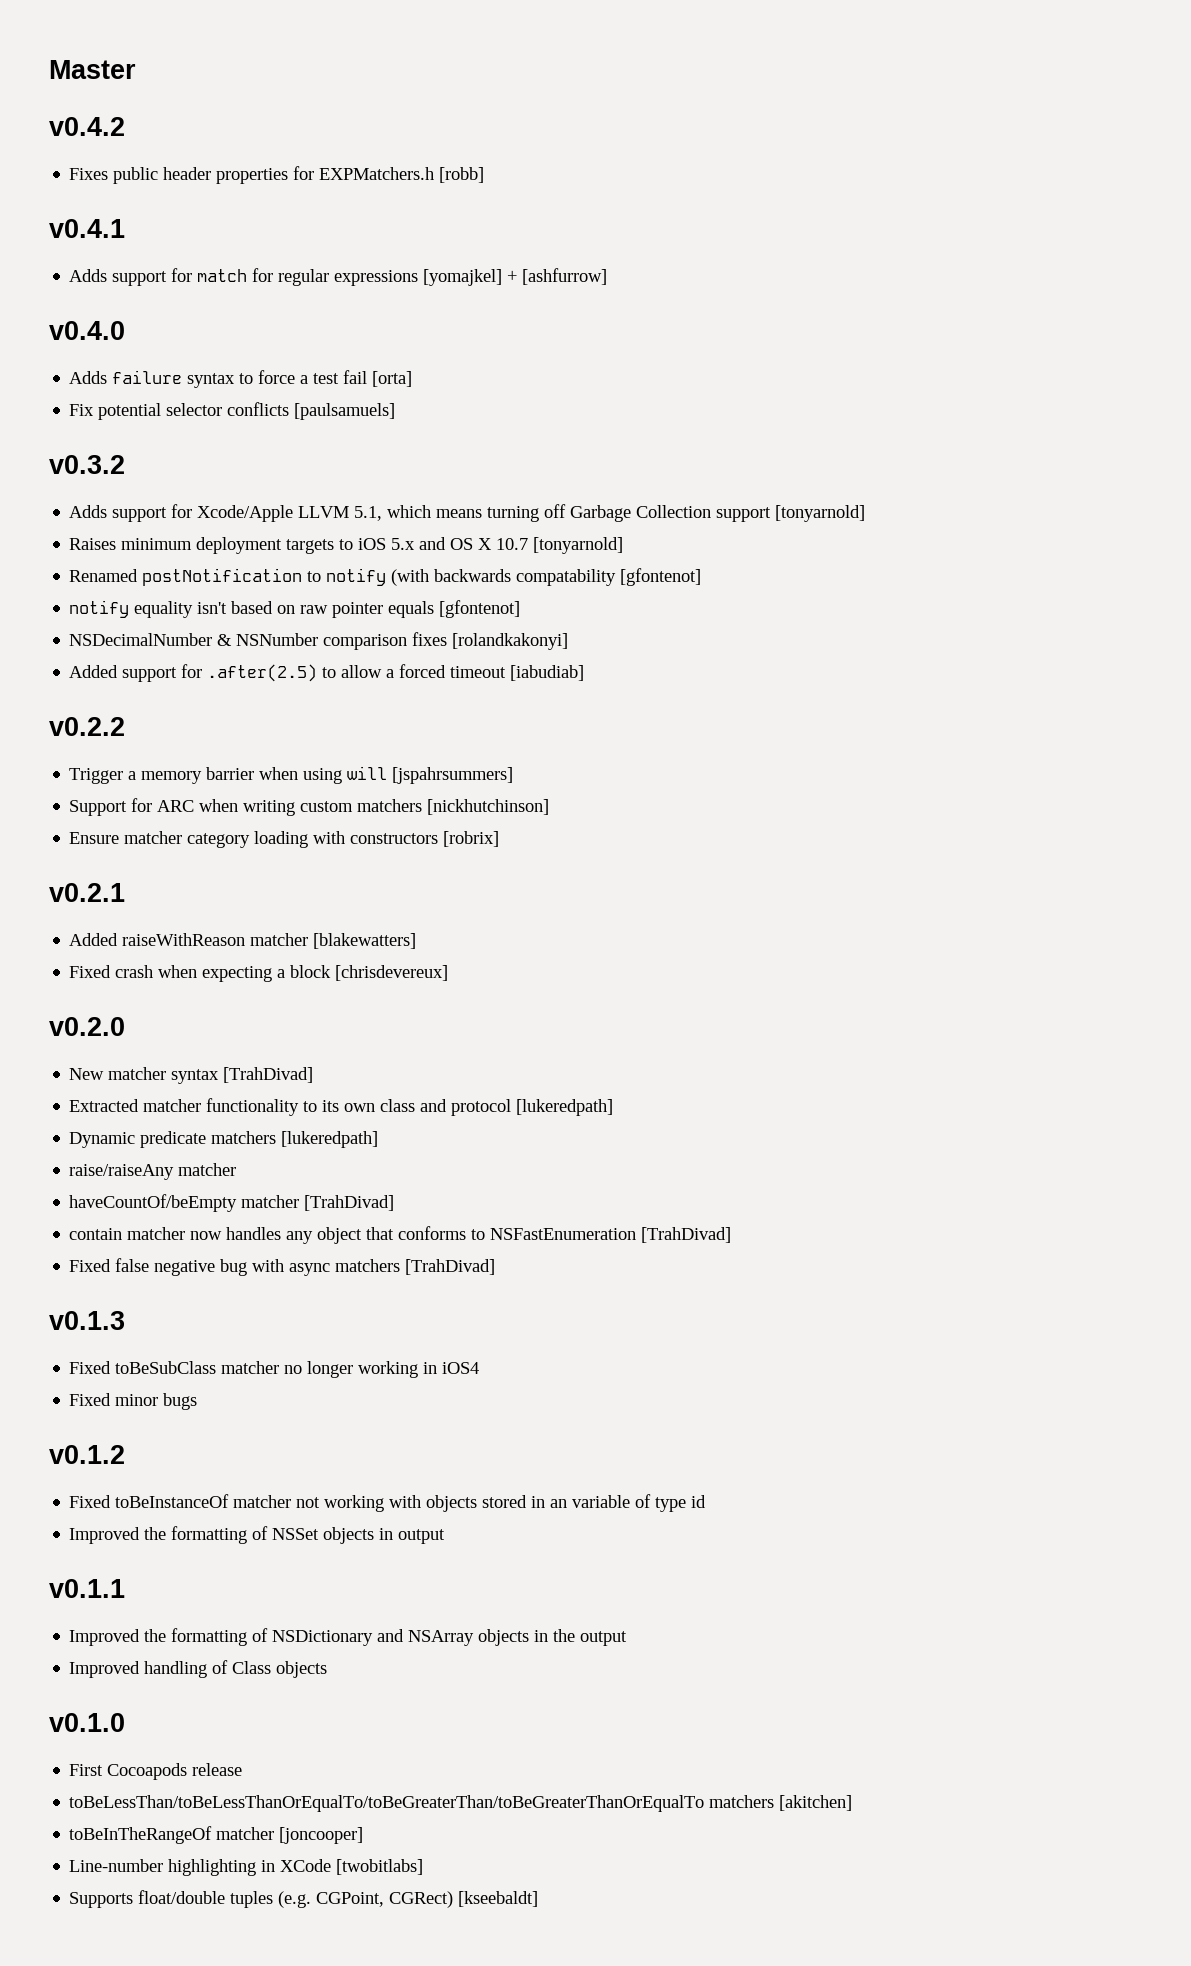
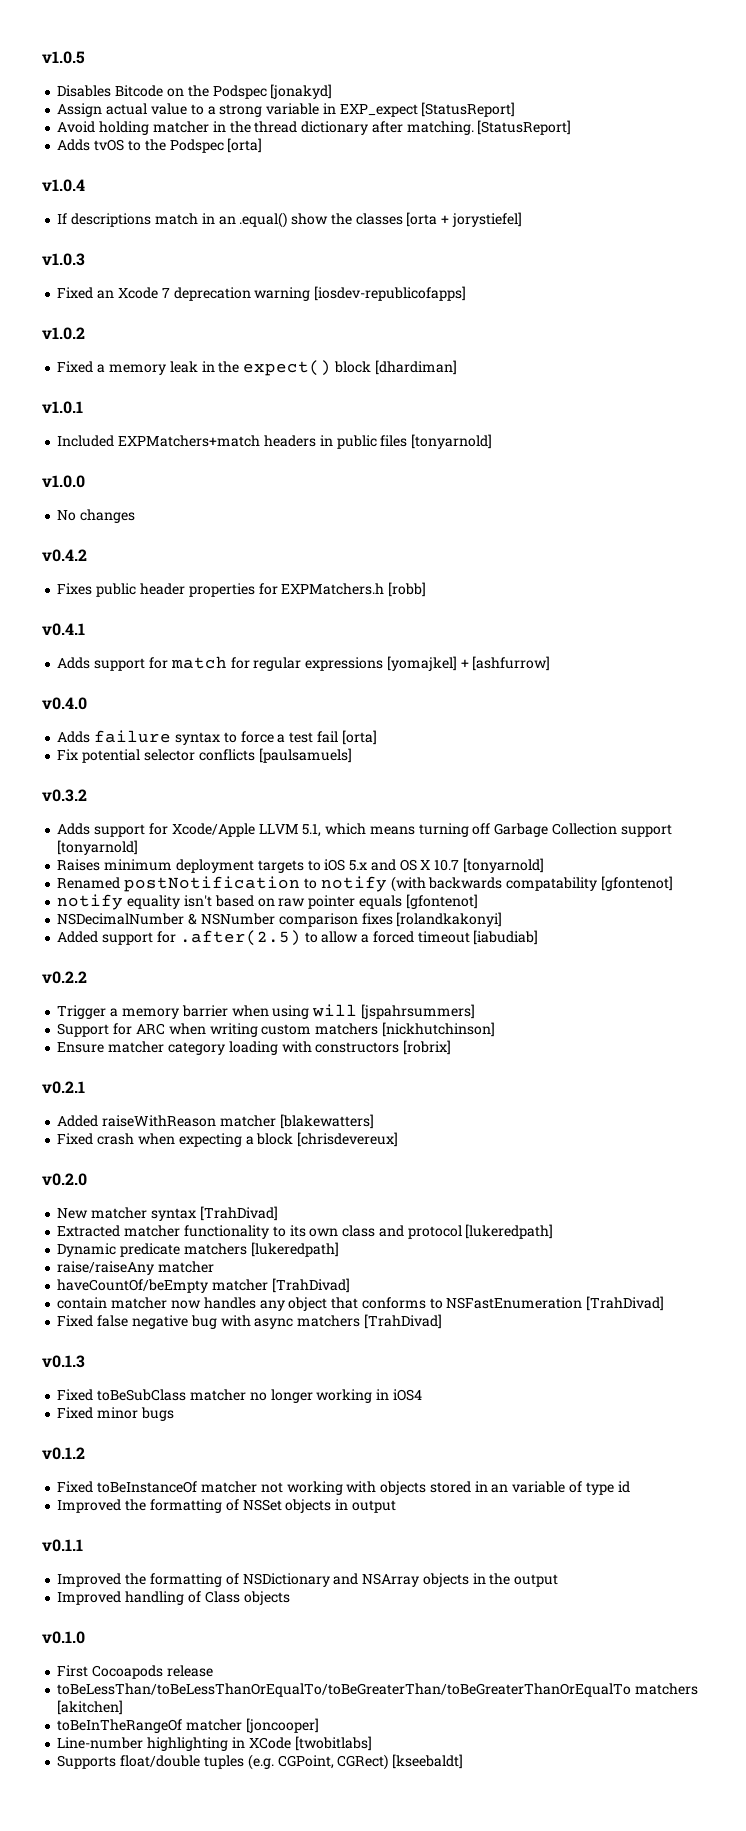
- Master
+ v1.0.5
+ Disables Bitcode on the Podspec [jonakyd]
+ Assign actual value to a strong variable in EXP_expect [StatusReport]
+ Avoid holding matcher in the thread dictionary after matching. [StatusReport]
+ Adds tvOS to the Podspec [orta]
+ v1.0.4
+ If descriptions match in an .equal() show the classes [orta + jorystiefel]
+ v1.0.3
+ Fixed an Xcode 7 deprecation warning [iosdev-republicofapps]
+ v1.0.2
+ Fixed a memory leak in the expect() block [dhardiman]
+ v1.0.1
+ Included EXPMatchers+match headers in public files [tonyarnold]
+ v1.0.0
+ No changes

